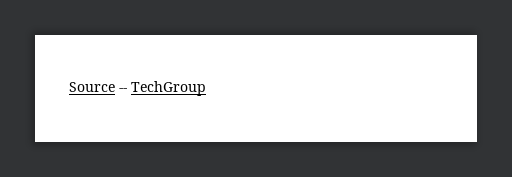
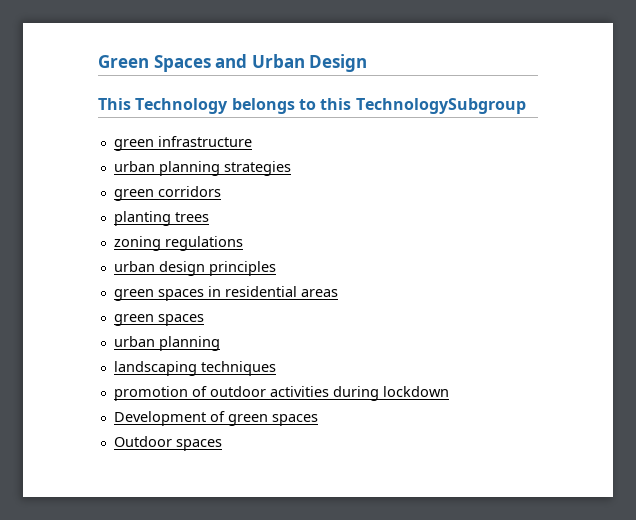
- Source -- TechGroup
+ Green Spaces and Urban Design
+ This Technology belongs to this TechnologySubgroup
+ green infrastructure
+ urban planning strategies
+ green corridors
+ planting trees
+ zoning regulations
+ urban design principles
+ green spaces in residential areas
+ green spaces
+ urban planning
+ landscaping techniques
+ promotion of outdoor activities during lockdown
+ Development of green spaces
+ Outdoor spaces

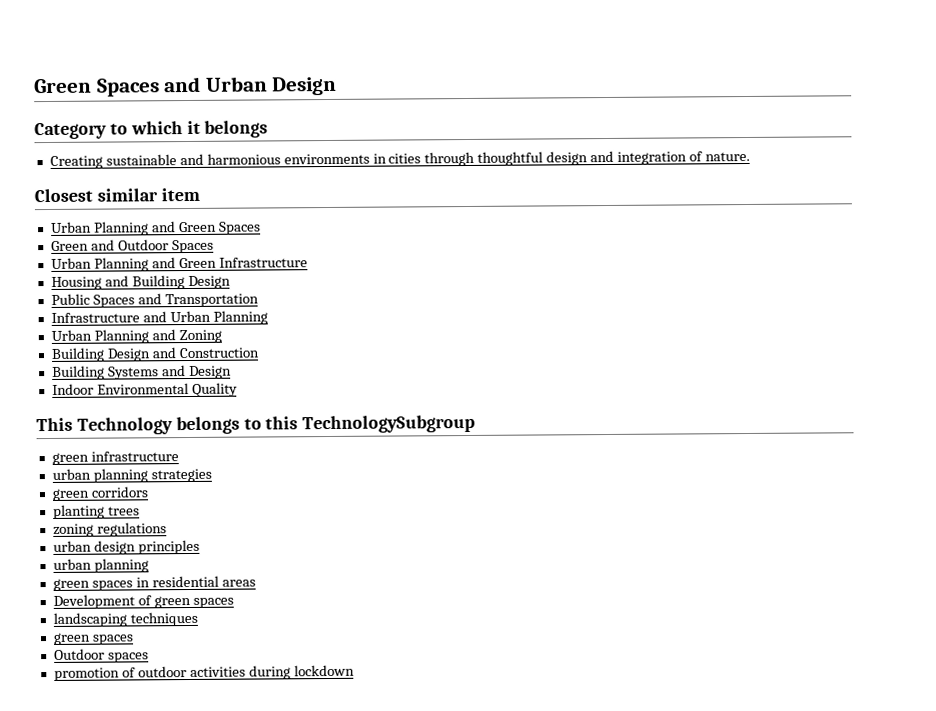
+ Category to which it belongs
+ Creating sustainable and harmonious environments in cities through thoughtful design and integration of nature.
+ Closest similar item
+ Urban Planning and Green Spaces
+ Green and Outdoor Spaces
+ Urban Planning and Green Infrastructure
+ Housing and Building Design
+ Public Spaces and Transportation
+ Infrastructure and Urban Planning
+ Urban Planning and Zoning
+ Building Design and Construction
+ Building Systems and Design
+ Indoor Environmental Quality
  urban design principles
+ urban planning
  green spaces in residential areas
- green spaces
- urban planning
+ Development of green spaces
  landscaping techniques
+ green spaces
+ Outdoor spaces
- Development of green spaces
- Outdoor spaces

